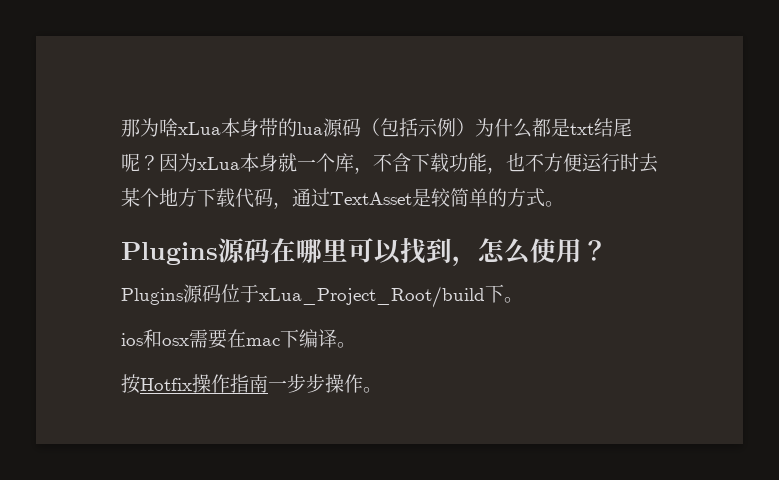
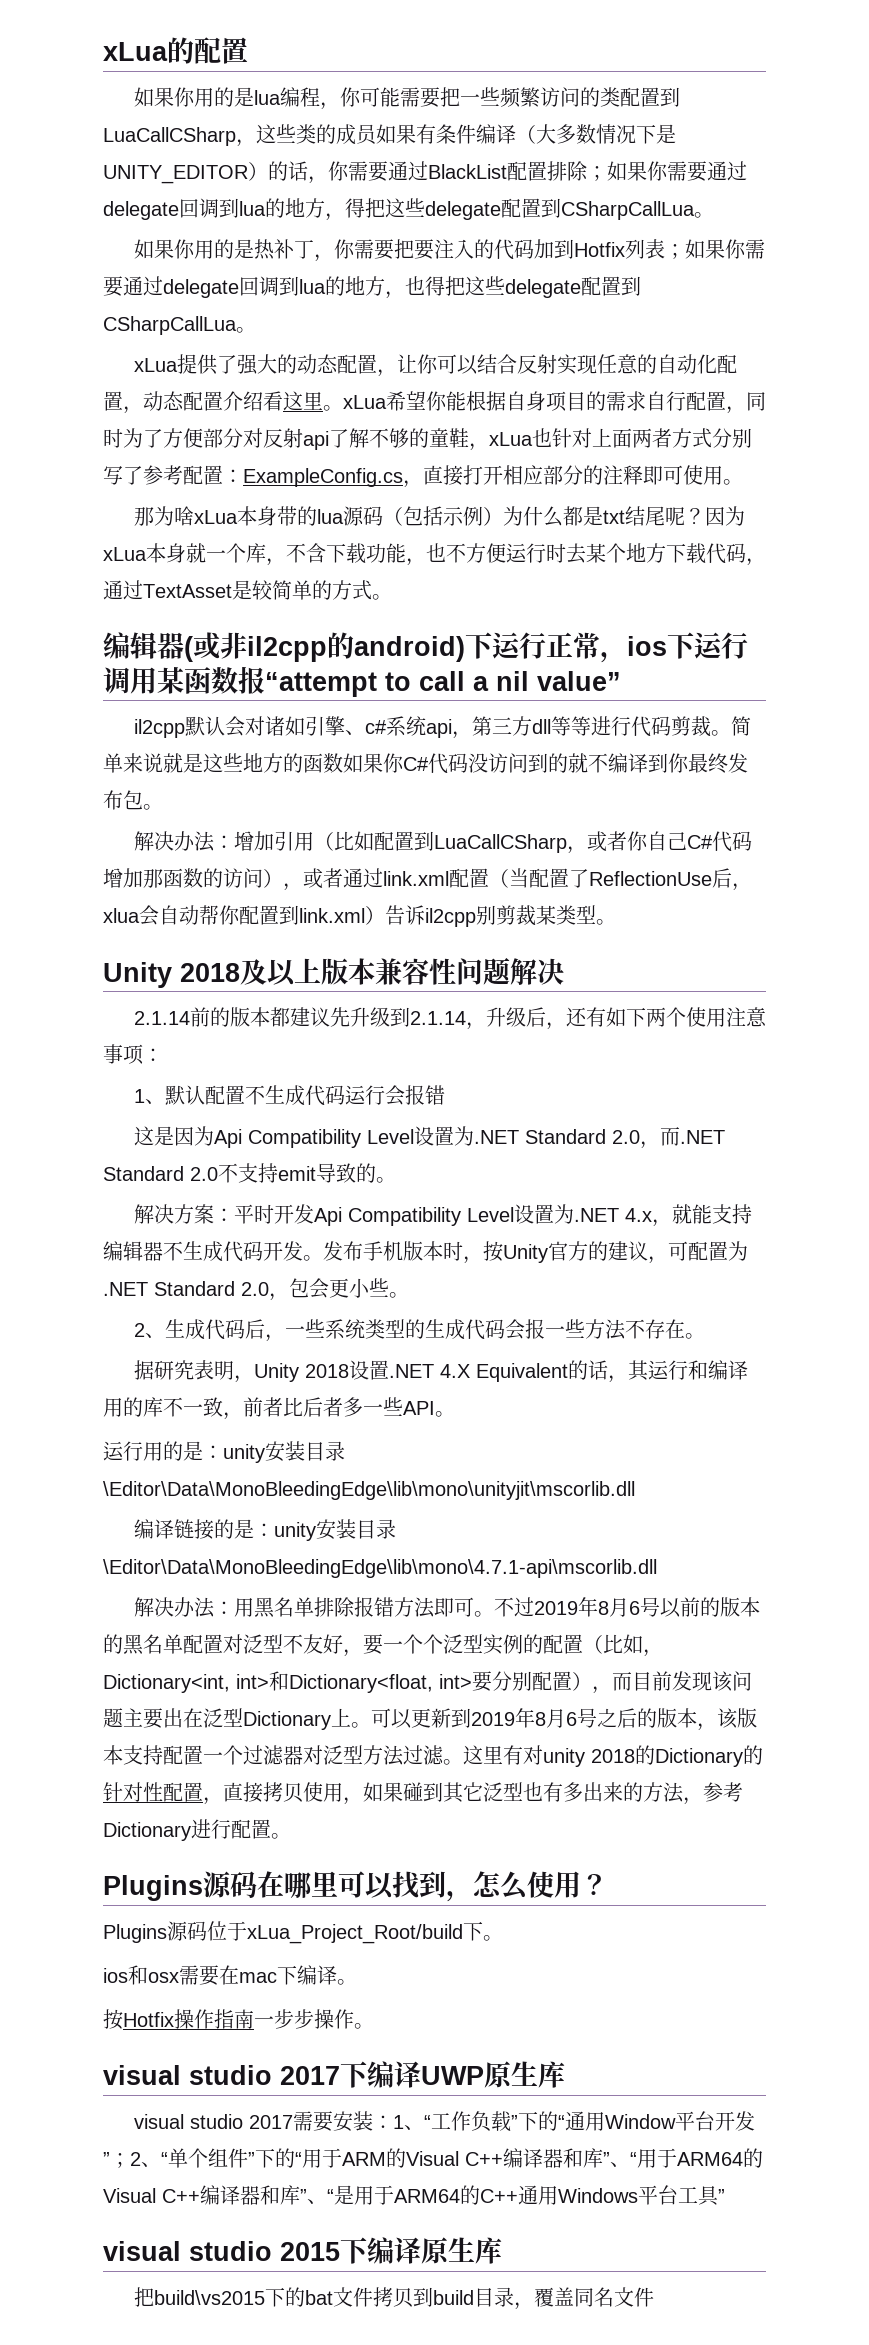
+ xLua的配置
+ 如果你用的是lua编程，你可能需要把一些频繁访问的类配置到LuaCallCSharp，这些类的成员如果有条件编译（大多数情况下是UNITY_EDITOR）的话，你需要通过BlackList配置排除；如果你需要通过delegate回调到lua的地方，得把这些delegate配置到CSharpCallLua。
+ 如果你用的是热补丁，你需要把要注入的代码加到Hotfix列表；如果你需要通过delegate回调到lua的地方，也得把这些delegate配置到CSharpCallLua。
+ xLua提供了强大的动态配置，让你可以结合反射实现任意的自动化配置，动态配置介绍看这里。xLua希望你能根据自身项目的需求自行配置，同时为了方便部分对反射api了解不够的童鞋，xLua也针对上面两者方式分别写了参考配置：ExampleConfig.cs，直接打开相应部分的注释即可使用。
+ 编辑器(或非il2cpp的android)下运行正常，ios下运行调用某函数报“attempt to call a nil value”
+ il2cpp默认会对诸如引擎、c#系统api，第三方dll等等进行代码剪裁。简单来说就是这些地方的函数如果你C#代码没访问到的就不编译到你最终发布包。
+ 解决办法：增加引用（比如配置到LuaCallCSharp，或者你自己C#代码增加那函数的访问），或者通过link.xml配置（当配置了ReflectionUse后，xlua会自动帮你配置到link.xml）告诉il2cpp别剪裁某类型。
+ Unity 2018及以上版本兼容性问题解决
+ 2.1.14前的版本都建议先升级到2.1.14，升级后，还有如下两个使用注意事项：
+ 1、默认配置不生成代码运行会报错
+ 这是因为Api Compatibility Level设置为.NET Standard 2.0，而.NET Standard 2.0不支持emit导致的。
+ 解决方案：平时开发Api Compatibility Level设置为.NET 4.x，就能支持编辑器不生成代码开发。发布手机版本时，按Unity官方的建议，可配置为.NET Standard 2.0，包会更小些。
+ 2、生成代码后，一些系统类型的生成代码会报一些方法不存在。
+ 据研究表明，Unity 2018设置.NET 4.X Equivalent的话，其运行和编译用的库不一致，前者比后者多一些API。
+ 运行用的是：unity安装目录\Editor\Data\MonoBleedingEdge\lib\mono\unityjit\mscorlib.dll
+ 编译链接的是：unity安装目录\Editor\Data\MonoBleedingEdge\lib\mono\4.7.1-api\mscorlib.dll
+ 解决办法：用黑名单排除报错方法即可。不过2019年8月6号以前的版本的黑名单配置对泛型不友好，要一个个泛型实例的配置（比如，Dictionary<int, int>和Dictionary<float, int>要分别配置），而目前发现该问题主要出在泛型Dictionary上。可以更新到2019年8月6号之后的版本，该版本支持配置一个过滤器对泛型方法过滤。这里有对unity 2018的Dictionary的针对性配置，直接拷贝使用，如果碰到其它泛型也有多出来的方法，参考Dictionary进行配置。
+ visual studio 2017下编译UWP原生库
+ visual studio 2017需要安装：1、“工作负载”下的“通用Window平台开发”；2、“单个组件”下的“用于ARM的Visual C++编译器和库”、“用于ARM64的Visual C++编译器和库”、“是用于ARM64的C++通用Windows平台工具”
+ visual studio 2015下编译原生库
+ 把build\vs2015下的bat文件拷贝到build目录，覆盖同名文件

